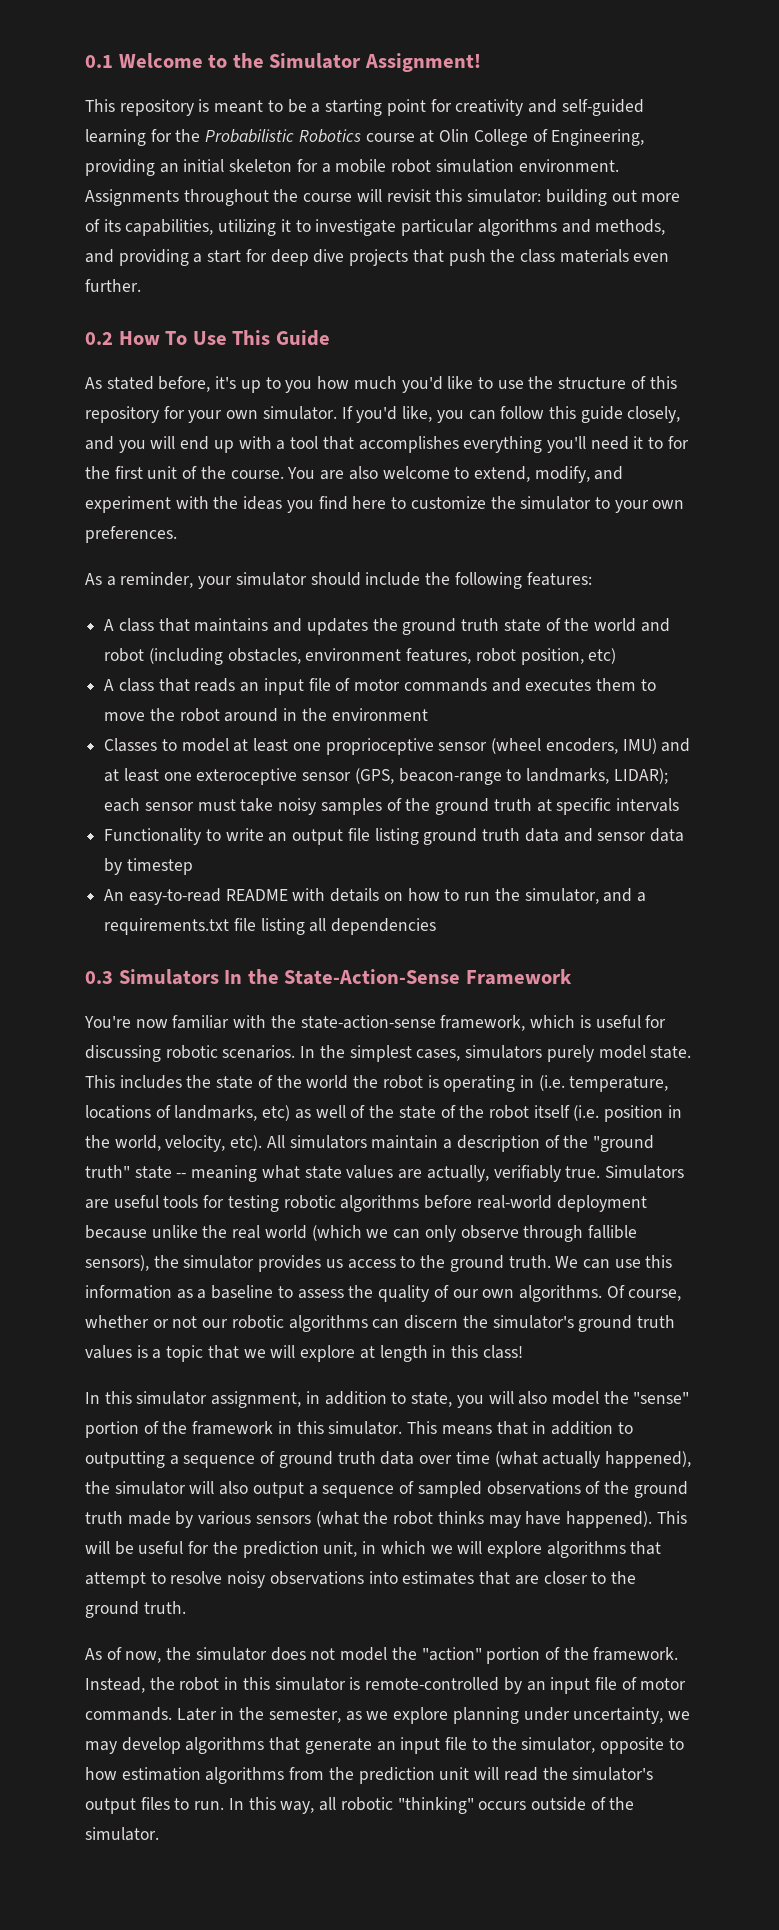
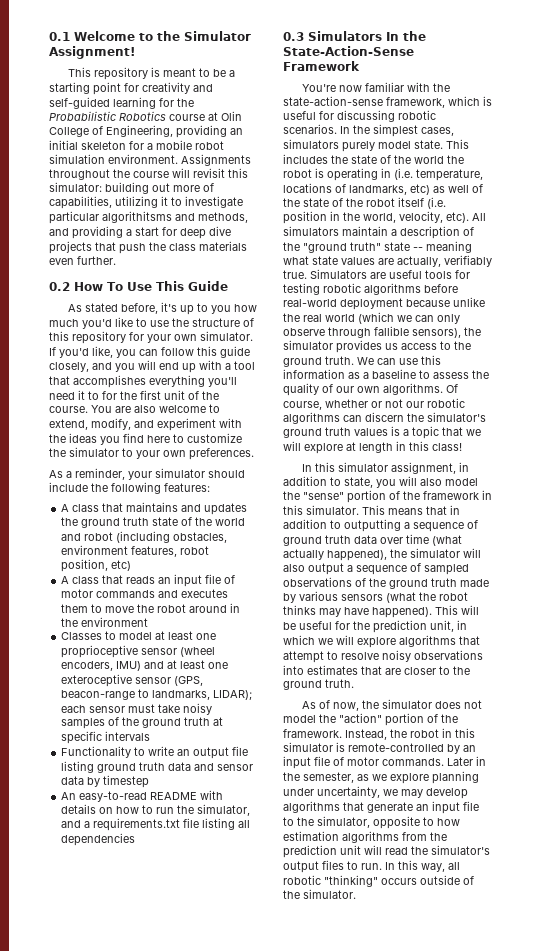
- Assignments throughout the course will revisit this simulator: building out more of its capabilities, utilizing it to investigate particular algorithms and methods, and providing a start for deep dive projects that push the class materials even further.
+ Assignments throughout the course will revisit this simulator: building out more of capabilities, utilizing it to investigate particular algorithitsms and methods, and providing a start for deep dive projects that push the class materials even further.

